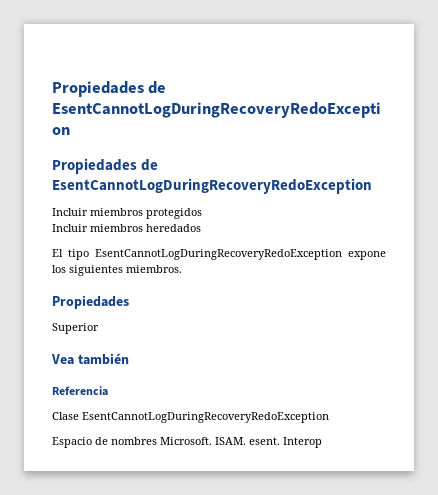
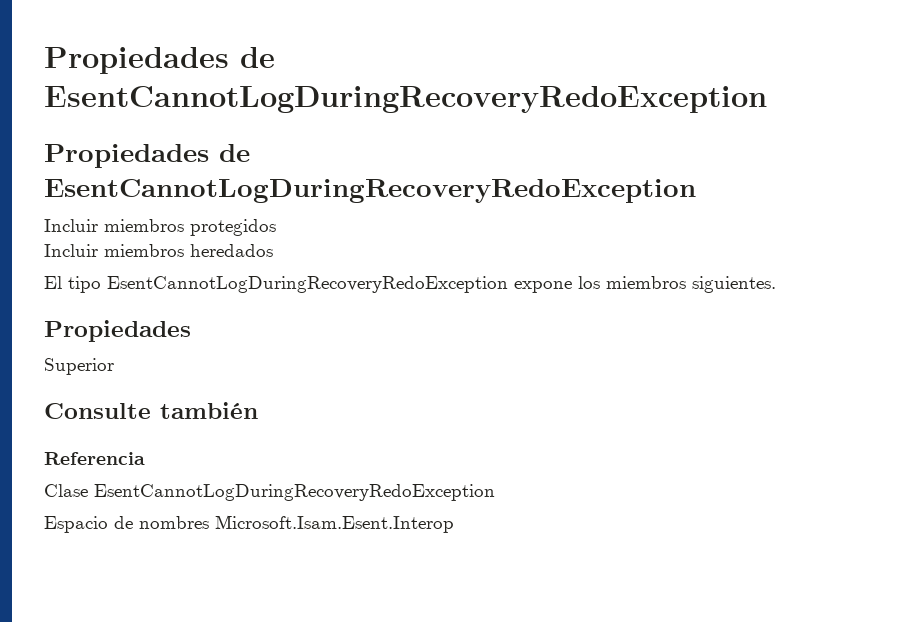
- El tipo EsentCannotLogDuringRecoveryRedoException expone los siguientes miembros.
+ El tipo EsentCannotLogDuringRecoveryRedoException expone los miembros siguientes.
- Vea también
+ Consulte también
- Espacio de nombres Microsoft. ISAM. esent. Interop
+ Espacio de nombres Microsoft.Isam.Esent.Interop

